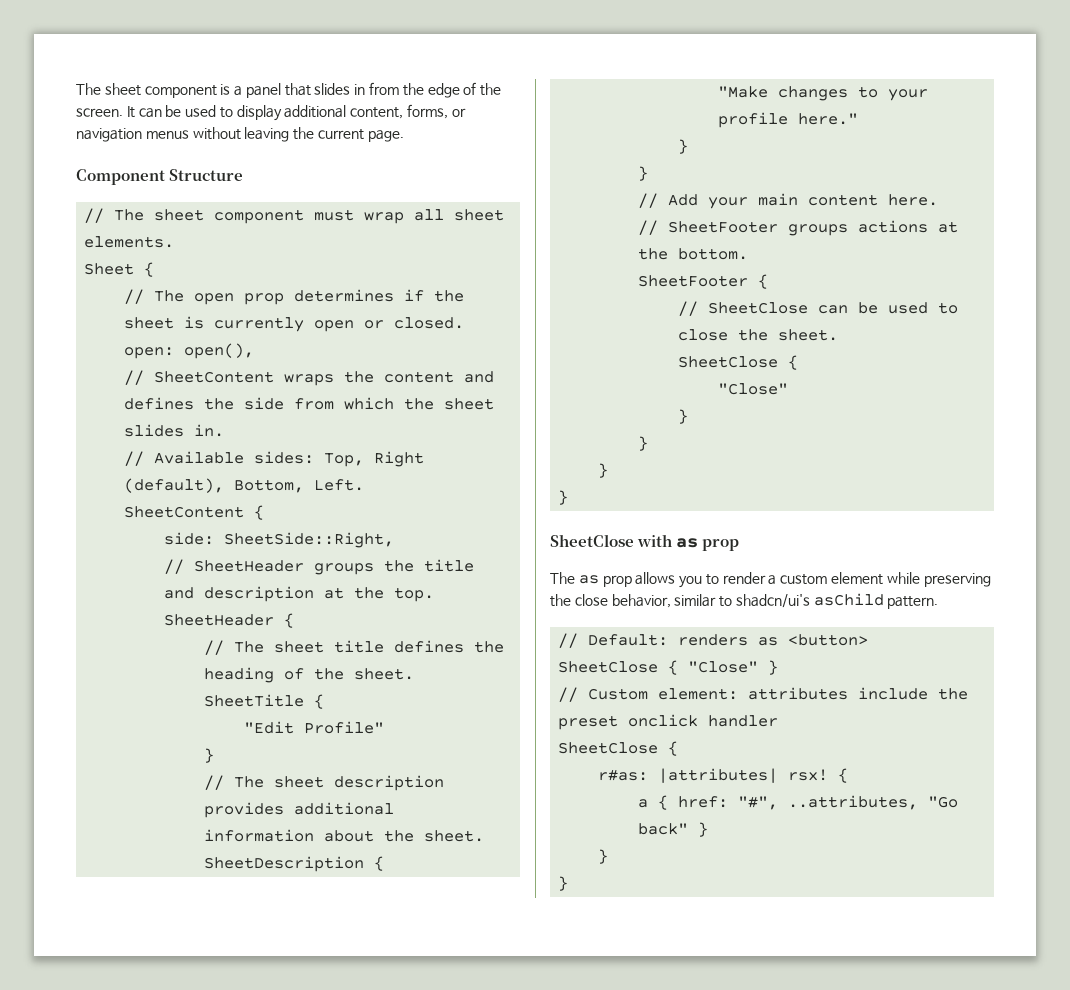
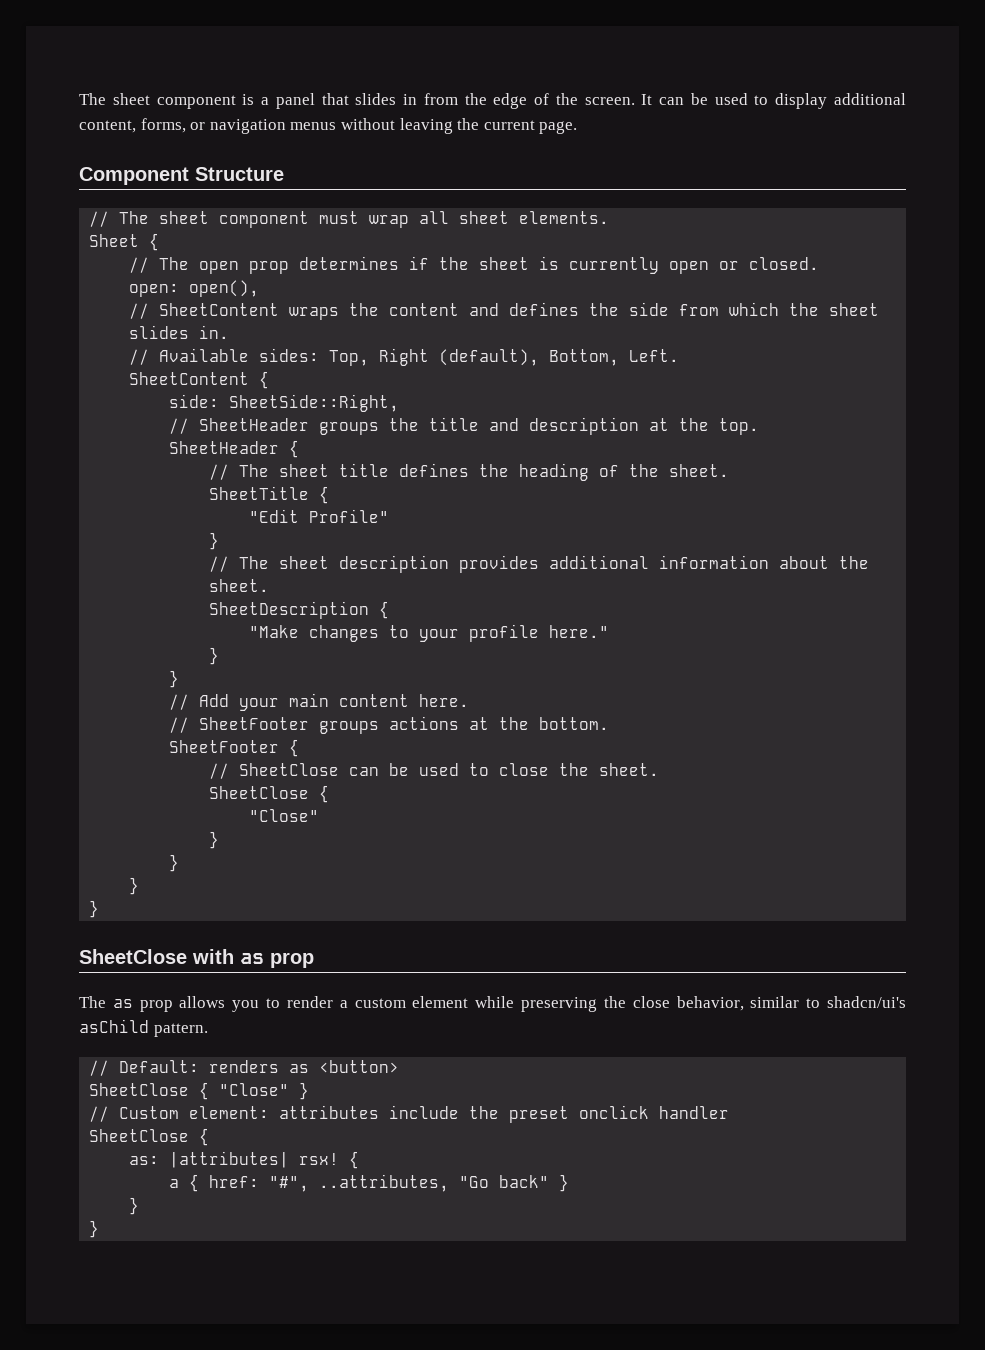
- r#as: |attributes| rsx!
+ as: |attributes| rsx!

